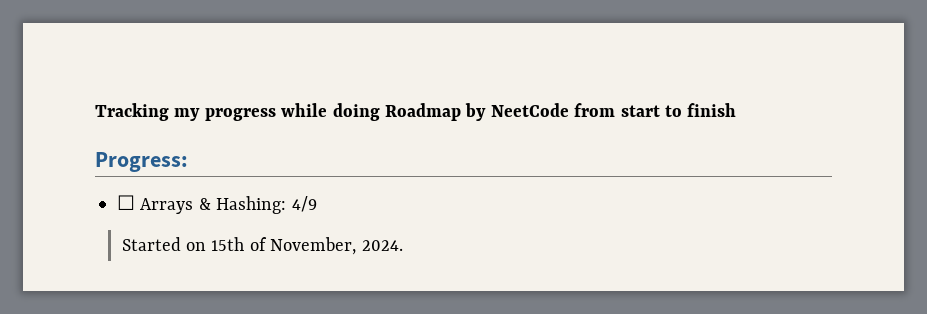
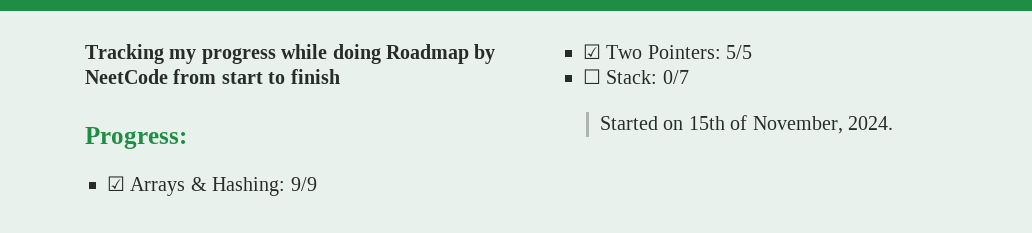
- ☐ Arrays & Hashing: 4/9
+ ☑ Arrays & Hashing: 9/9
+ ☑ Two Pointers: 5/5
+ ☐ Stack: 0/7

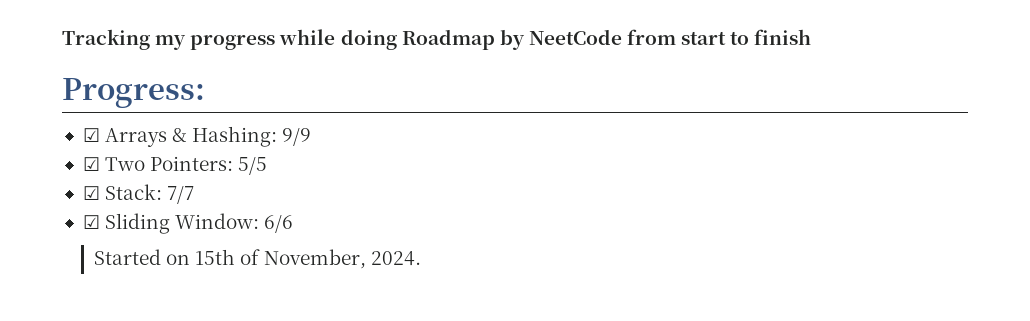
- ☐ Stack: 0/7
+ ☑ Stack: 7/7
+ ☑ Sliding Window: 6/6

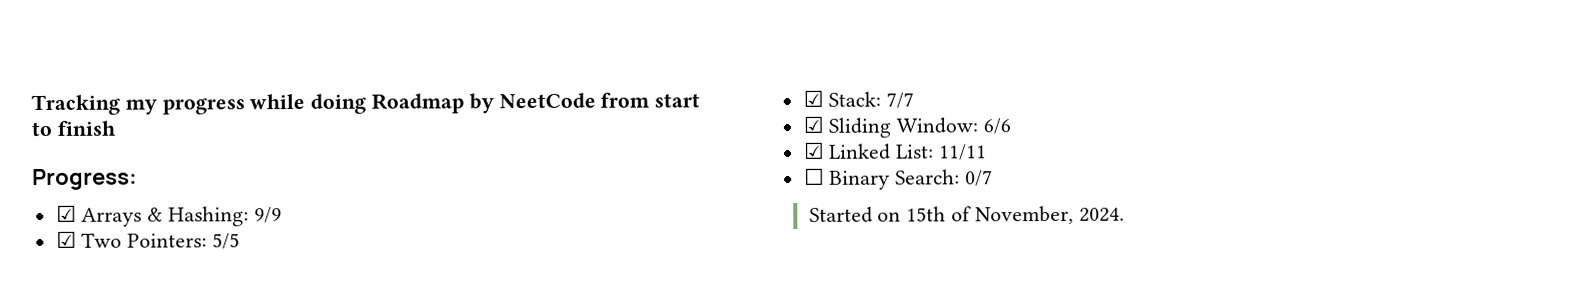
+ ☑ Linked List: 11/11
+ ☐ Binary Search: 0/7

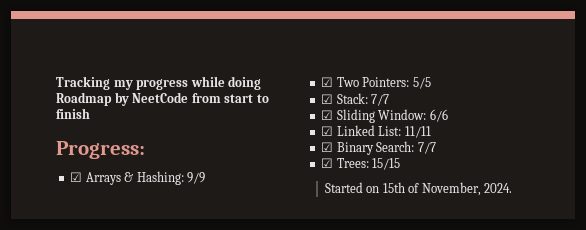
- ☐ Binary Search: 0/7
+ ☑ Binary Search: 7/7
+ ☑ Trees: 15/15

